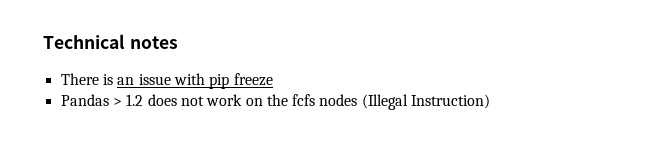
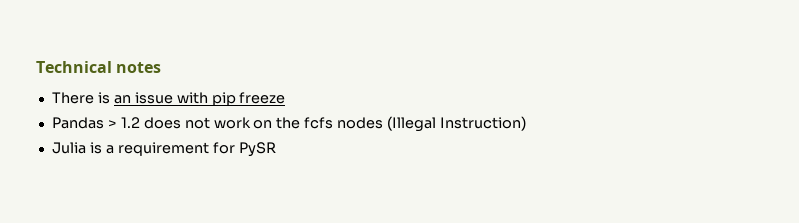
+ Julia is a requirement for PySR

